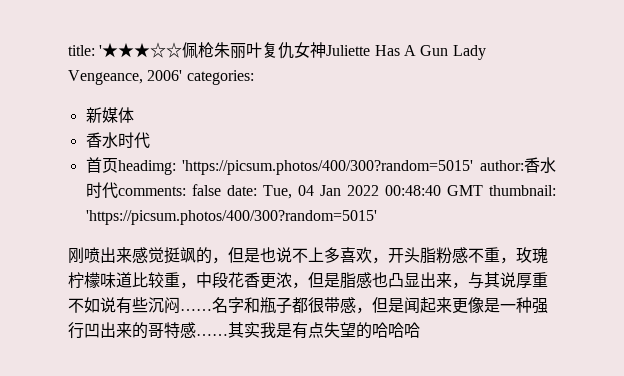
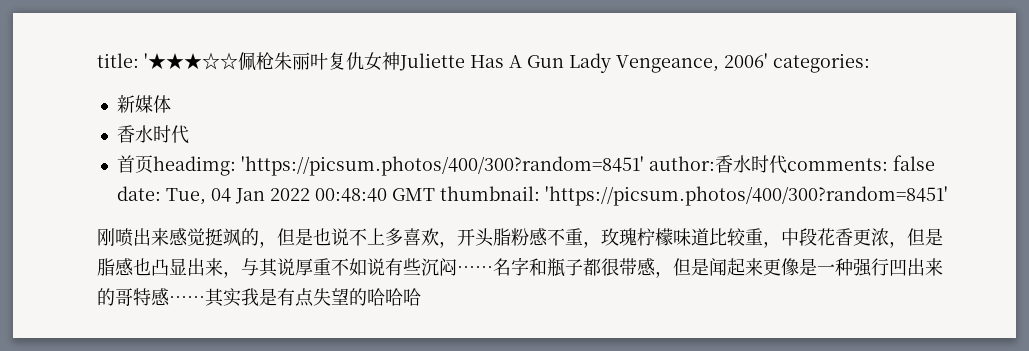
- 首页headimg: 'https://picsum.photos/400/300?random=5015' author:香水时代comments: false date: Tue, 04 Jan 2022 00:48:40 GMT thumbnail: 'https://picsum.photos/400/300?random=5015'
+ 首页headimg: 'https://picsum.photos/400/300?random=8451' author:香水时代comments: false date: Tue, 04 Jan 2022 00:48:40 GMT thumbnail: 'https://picsum.photos/400/300?random=8451'

